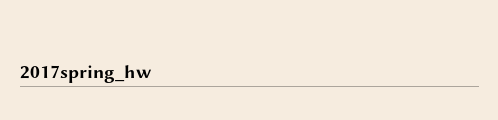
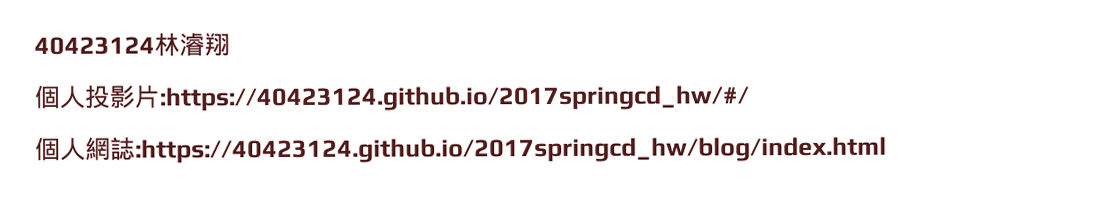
- 2017spring_hw
+ 40423124林濬翔
+ 個人投影片:https://40423124.github.io/2017springcd_hw/#/
+ 個人網誌:https://40423124.github.io/2017springcd_hw/blog/index.html

